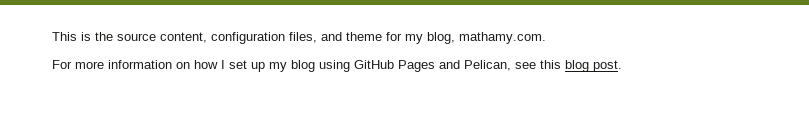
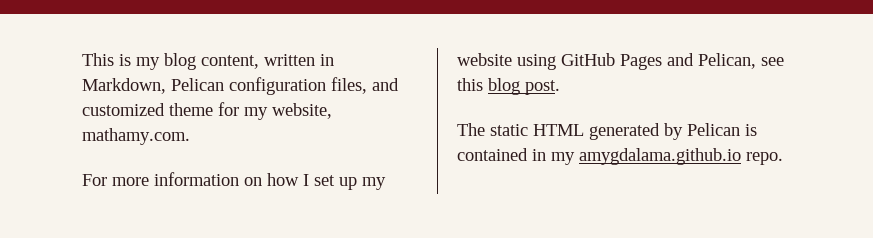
- This is the source content, configuration files, and theme for my blog, mathamy.com.
+ This is my blog content, written in Markdown, Pelican configuration files, and customized theme for my website, mathamy.com.
- For more information on how I set up my blog using GitHub Pages and Pelican, see this blog post.
+ For more information on how I set up my website using GitHub Pages and Pelican, see this blog post.
+ The static HTML generated by Pelican is contained in my amygdalama.github.io repo.

